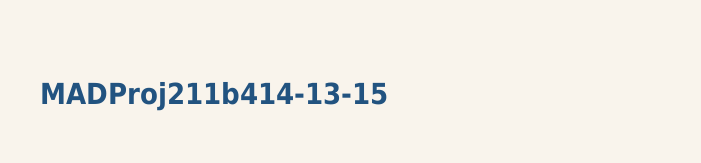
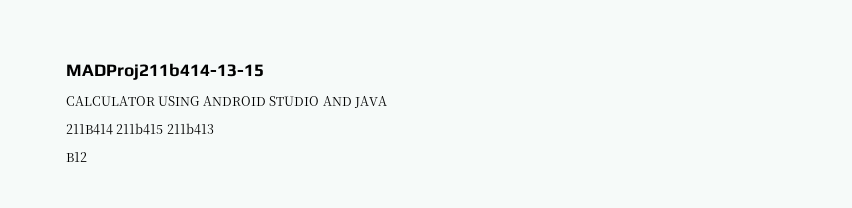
+ CALCULATOR USING ANDROID STUDIO AND JAVA
+ 211B414 211b415 211b413
+ B12

